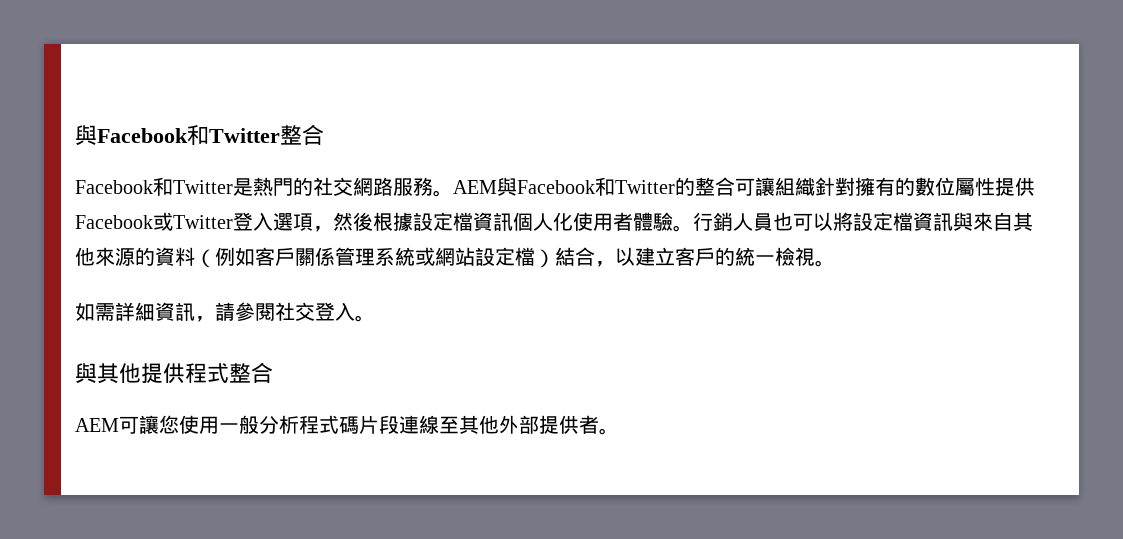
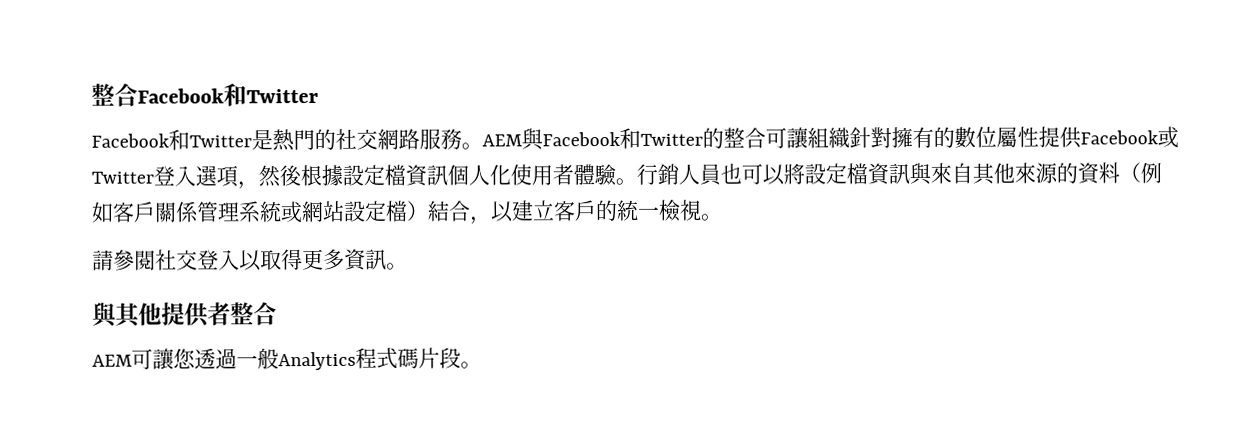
- 與Facebook和Twitter整合
+ 整合Facebook和Twitter
- 如需詳細資訊，請參閱社交登入。
+ 請參閱社交登入以取得更多資訊。
- 與其他提供程式整合
+ 與其他提供者整合
- AEM可讓您使用一般分析程式碼片段連線至其他外部提供者。
+ AEM可讓您透過一般Analytics程式碼片段。

